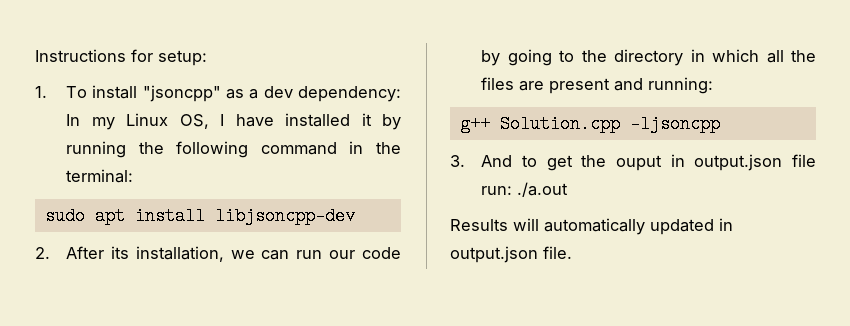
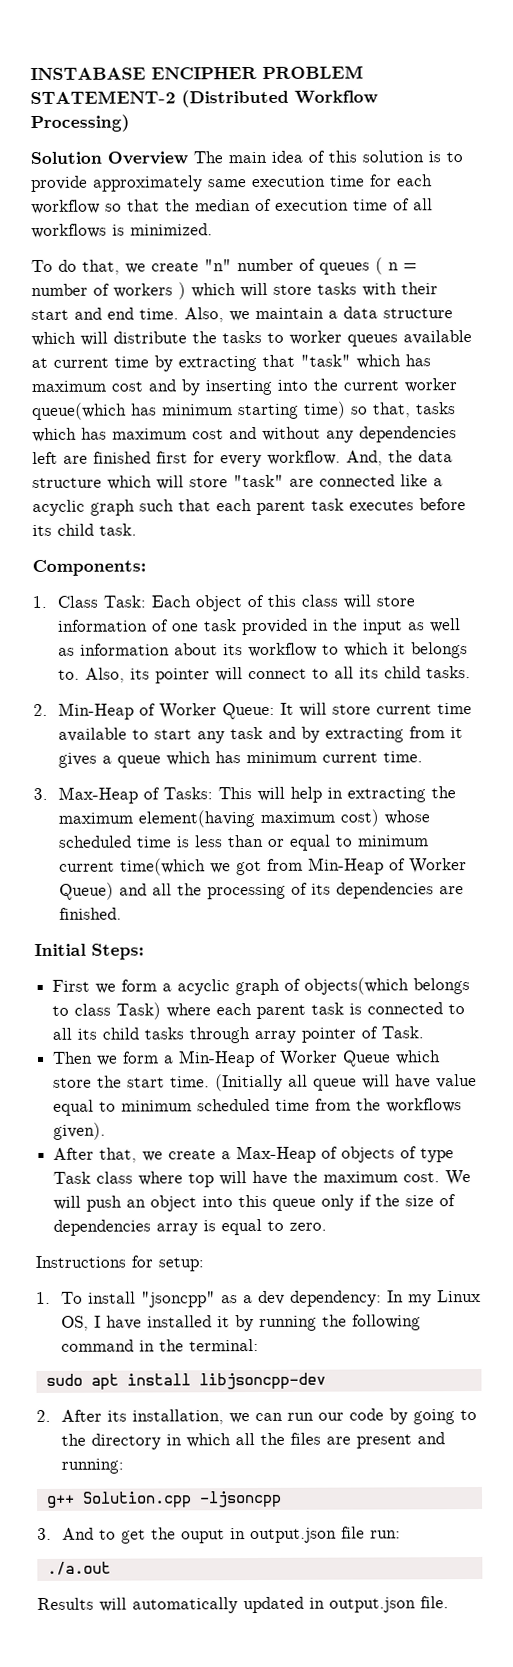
+ INSTABASE ENCIPHER PROBLEM STATEMENT-2 (Distributed Workflow Processing)
+ Solution Overview The main idea of this solution is to provide approximately same execution time for each workflow so that the median of execution time of all workflows is minimized.
+ To do that, we create "n" number of queues ( n = number of workers ) which will store tasks with their start and end time. Also, we maintain a data structure which will distribute the tasks to worker queues available at current time by extracting that "task" which has maximum cost and by inserting into the current worker queue(which has minimum starting time) so that, tasks which has maximum cost and without any dependencies left are finished first for every workflow. And, the data structure which will store "task" are connected like a acyclic graph such that each parent task executes before its child task.
+ Components:
+ 1. Class Task: Each object of this class will store information of one task provided in the input as well as information about its workflow to which it belongs to. Also, its pointer will connect to all its child tasks.
+ 2. Min-Heap of Worker Queue: It will store current time available to start any task and by extracting from it gives a queue which has minimum current time.
+ 3. Max-Heap of Tasks: This will help in extracting the maximum element(having maximum cost) whose scheduled time is less than or equal to minimum current time(which we got from Min-Heap of Worker Queue) and all the processing of its dependencies are finished.
+ Initial Steps:
+ First we form a acyclic graph of objects(which belongs to class Task) where each parent task is connected to all its child tasks through array pointer of Task.
+ Then we form a Min-Heap of Worker Queue which store the start time. (Initially all queue will have value equal to minimum scheduled time from the workflows given).
+ After that, we create a Max-Heap of objects of type Task class where top will have the maximum cost. We will push an object into this queue only if the size of dependencies array is equal to zero.
- 3. And to get the ouput in output.json file run: ./a.out
+ 3. And to get the ouput in output.json file run:
+ ./a.out

